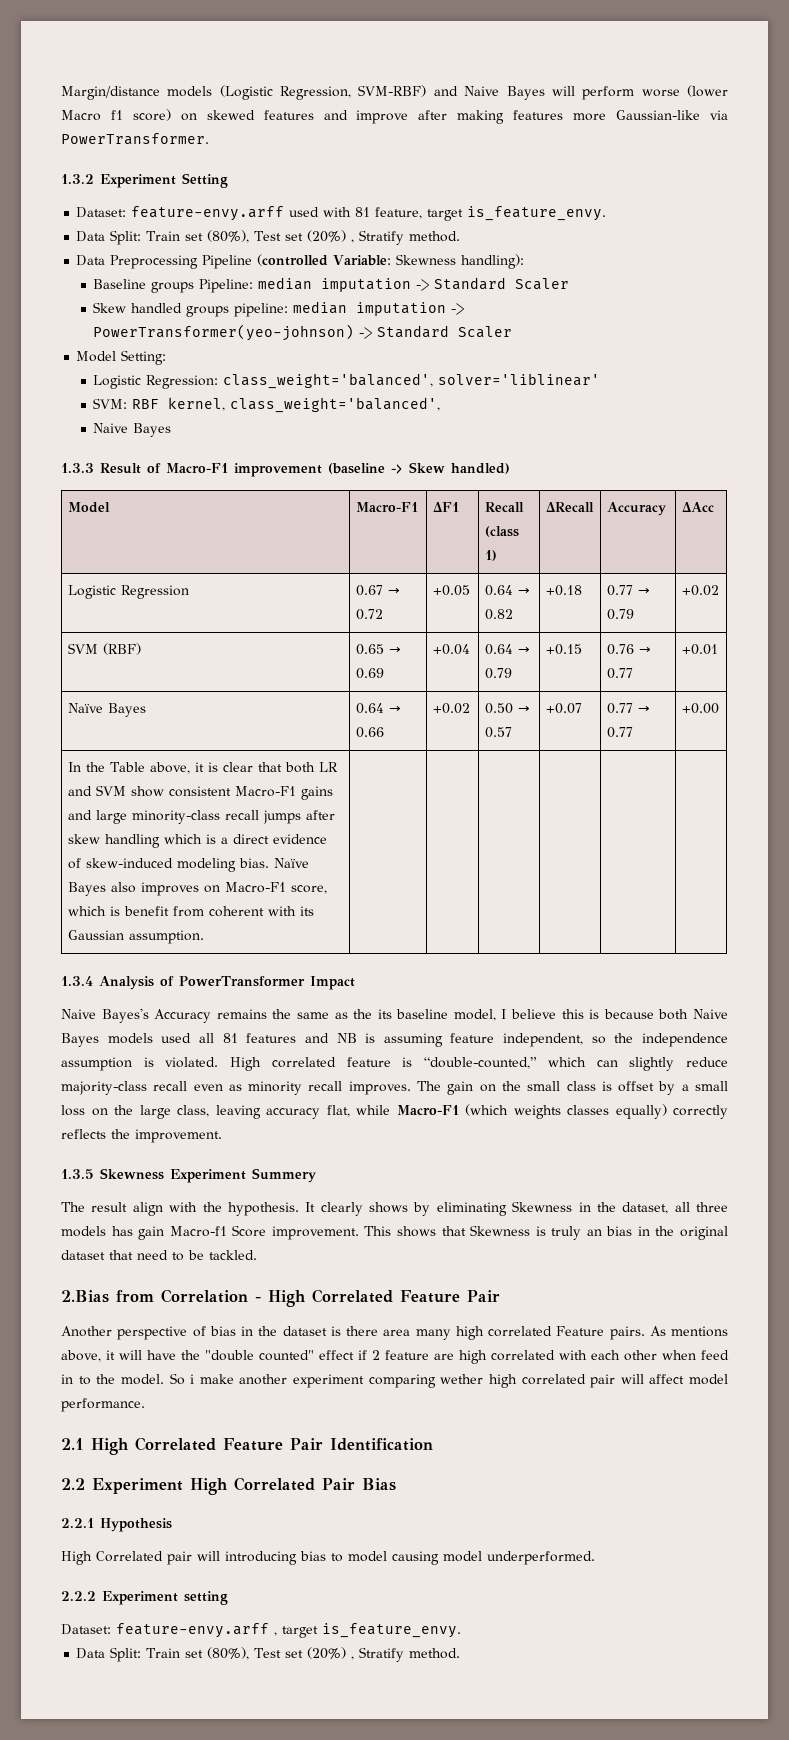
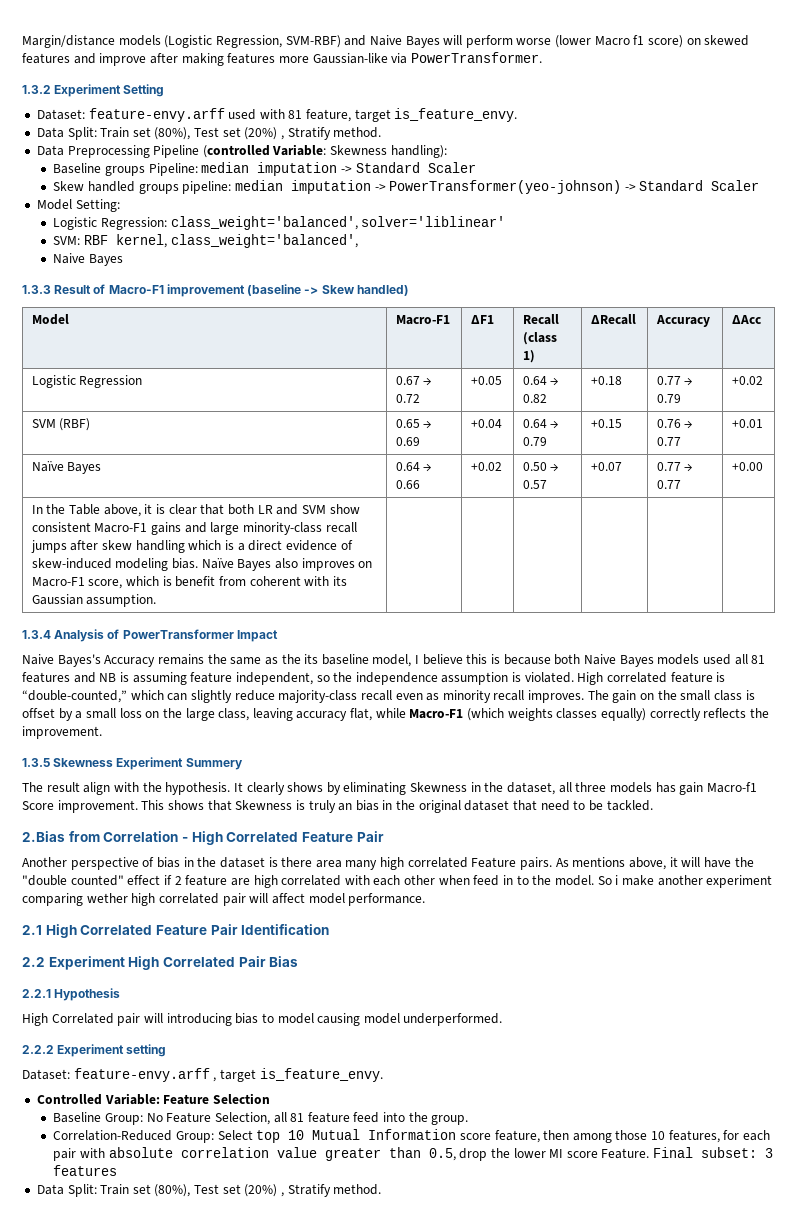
+ Controlled Variable: Feature Selection
+ Baseline Group: No Feature Selection, all 81 feature feed into the group.
+ Correlation-Reduced Group: Select top 10 Mutual Information score feature, then among those 10 features, for each pair with absolute correlation value greater than 0.5, drop the lower MI score Feature. Final subset: 3 features

